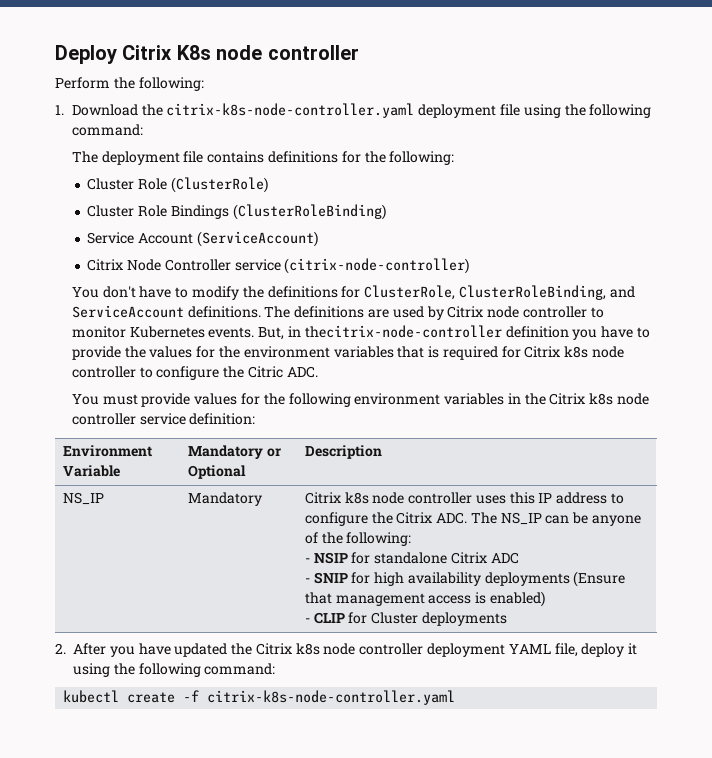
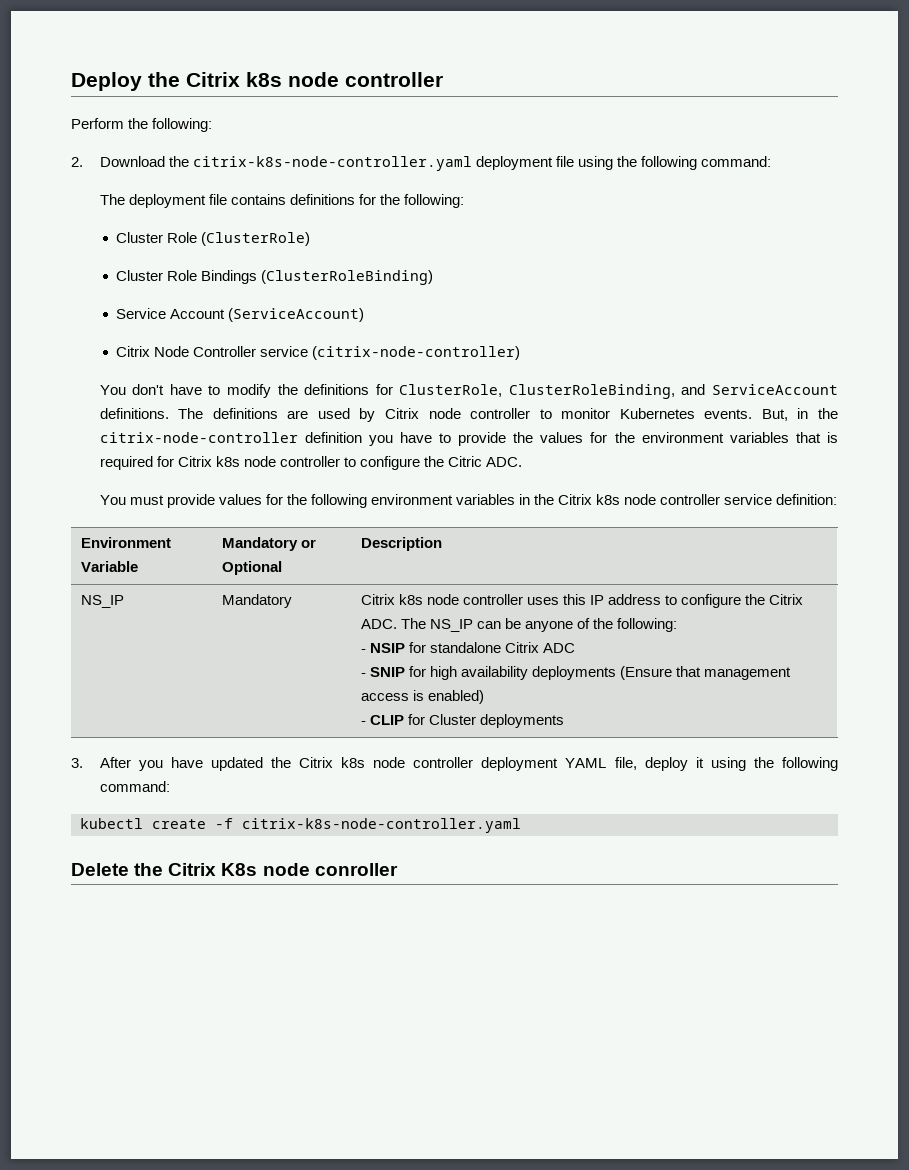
- Deploy Citrix K8s node controller
+ Deploy the Citrix k8s node controller
- 1. Download the citrix-k8s-node-controller.yaml deployment file using the following command:
+ 2. Download the citrix-k8s-node-controller.yaml deployment file using the following command:
- But, in thecitrix-node-controller definition you have to provide the values for the environment variables that is required for Citrix k8s node controller to configure the Citric ADC.
+ But, in the citrix-node-controller definition you have to provide the values for the environment variables that is required for Citrix k8s node controller to configure the Citric ADC.
- 2. After you have updated the Citrix k8s node controller deployment YAML file, deploy it using the following command:
+ 3. After you have updated the Citrix k8s node controller deployment YAML file, deploy it using the following command:
+ Delete the Citrix K8s node conroller

